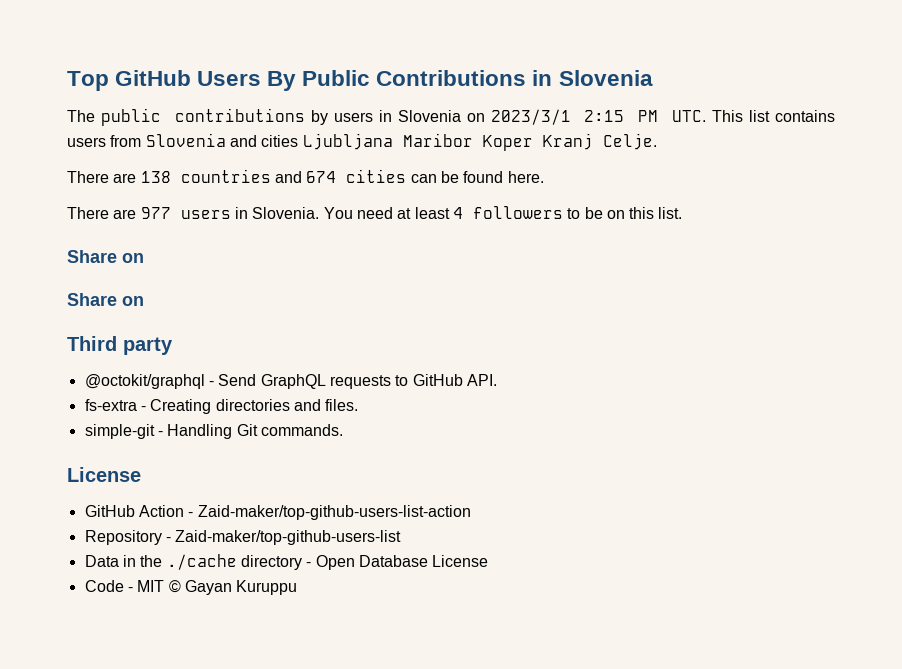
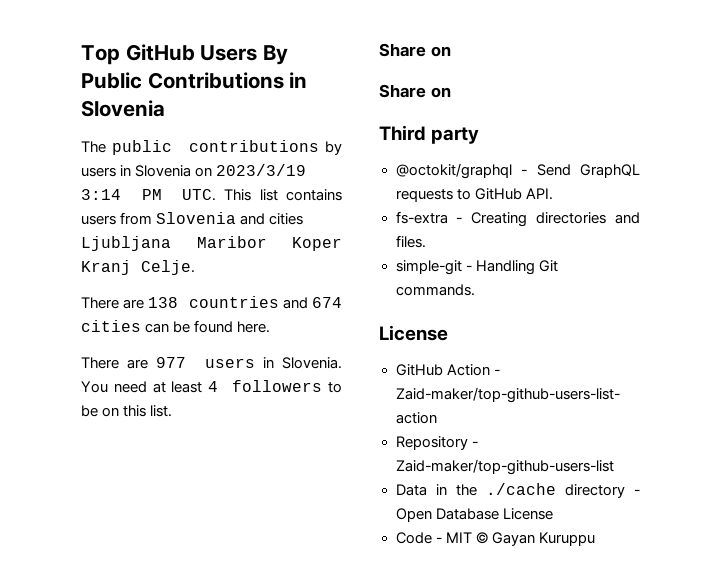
- The public contributions by users in Slovenia on 2023/3/1 2:15 PM UTC. This list contains users from Slovenia and cities Ljubljana Maribor Koper Kranj Celje.
+ The public contributions by users in Slovenia on 2023/3/19 3:14 PM UTC. This list contains users from Slovenia and cities Ljubljana Maribor Koper Kranj Celje.

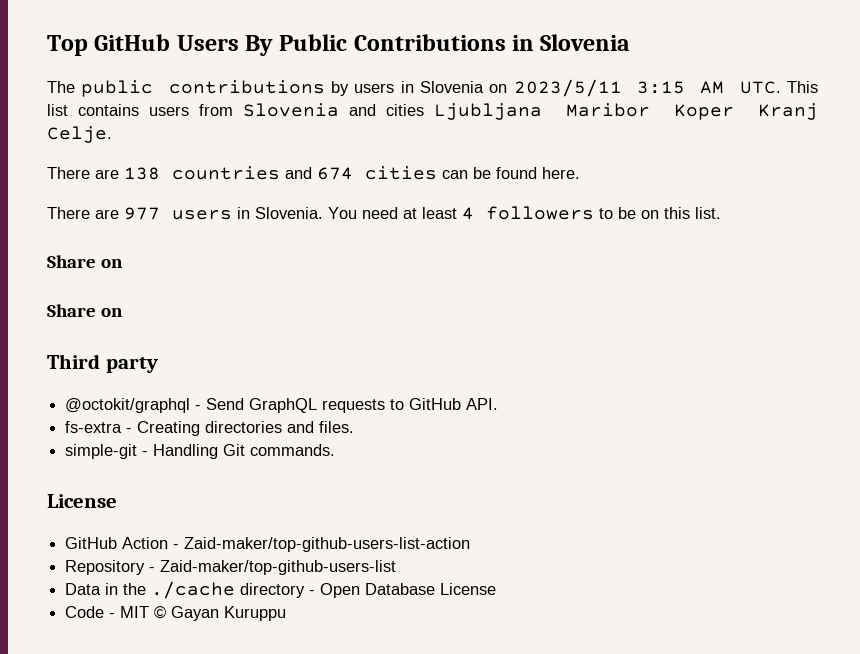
- The public contributions by users in Slovenia on 2023/3/19 3:14 PM UTC. This list contains users from Slovenia and cities Ljubljana Maribor Koper Kranj Celje.
+ The public contributions by users in Slovenia on 2023/5/11 3:15 AM UTC. This list contains users from Slovenia and cities Ljubljana Maribor Koper Kranj Celje.

